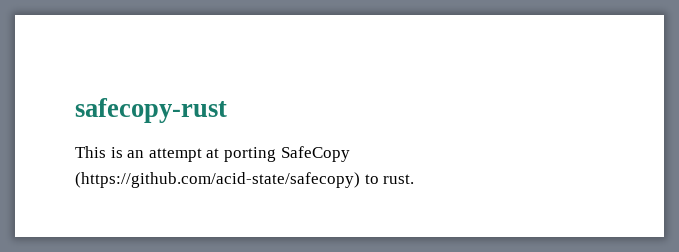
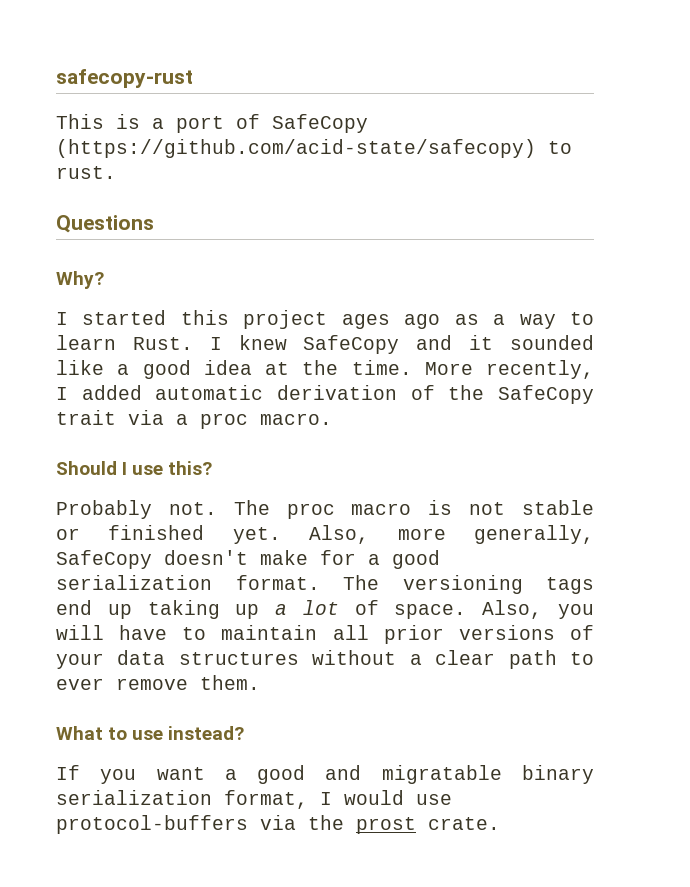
- This is an attempt at porting SafeCopy (https://github.com/acid-state/safecopy) to rust.
+ This is a port of SafeCopy (https://github.com/acid-state/safecopy) to rust.
+ Questions
+ Why?
+ I started this project ages ago as a way to learn Rust. I knew SafeCopy and it sounded like a good idea at the time. More recently, I added automatic derivation of the SafeCopy trait via a proc macro.
+ Should I use this?
+ Probably not. The proc macro is not stable or finished yet. Also, more generally, SafeCopy doesn't make for a good serialization format. The versioning tags end up taking up a lot of space. Also, you will have to maintain all prior versions of your data structures without a clear path to ever remove them.
+ What to use instead?
+ If you want a good and migratable binary serialization format, I would use protocol-buffers via the prost crate.

